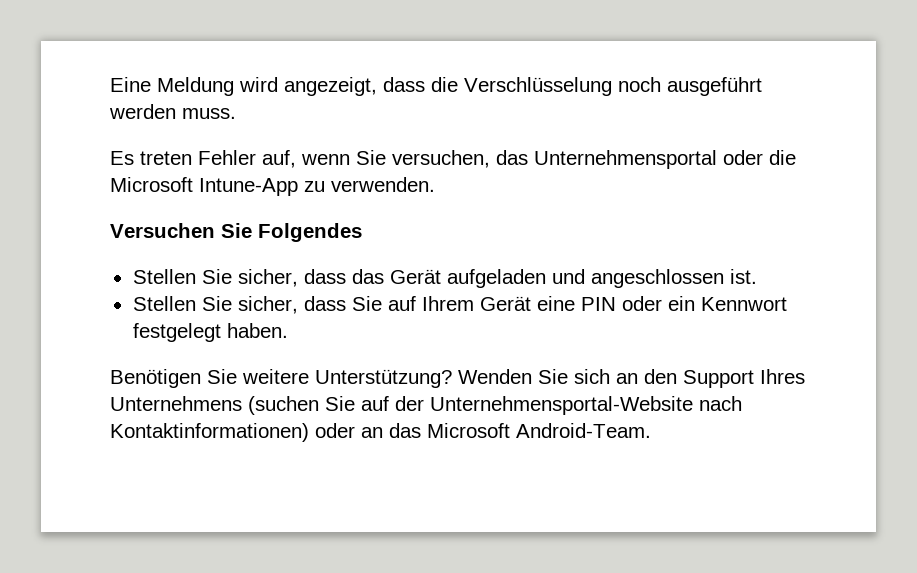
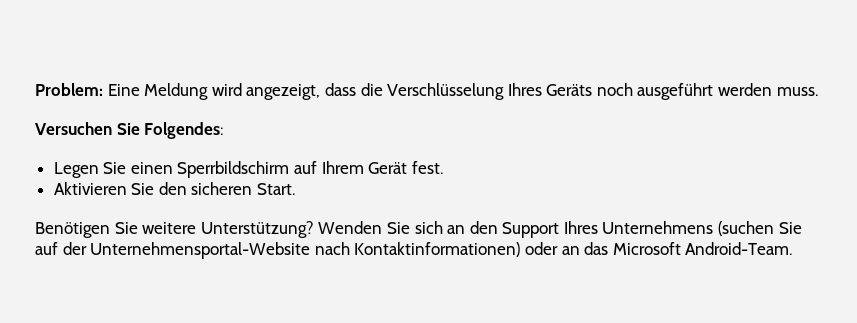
- Eine Meldung wird angezeigt, dass die Verschlüsselung noch ausgeführt werden muss.
+ Problem: Eine Meldung wird angezeigt, dass die Verschlüsselung Ihres Geräts noch ausgeführt werden muss.
- Es treten Fehler auf, wenn Sie versuchen, das Unternehmensportal oder die Microsoft Intune-App zu verwenden.
- Versuchen Sie Folgendes
- Stellen Sie sicher, dass das Gerät aufgeladen und angeschlossen ist.
- Stellen Sie sicher, dass Sie auf Ihrem Gerät eine PIN oder ein Kennwort festgelegt haben.
+ Versuchen Sie Folgendes:
+ Legen Sie einen Sperrbildschirm auf Ihrem Gerät fest.
+ Aktivieren Sie den sicheren Start.

